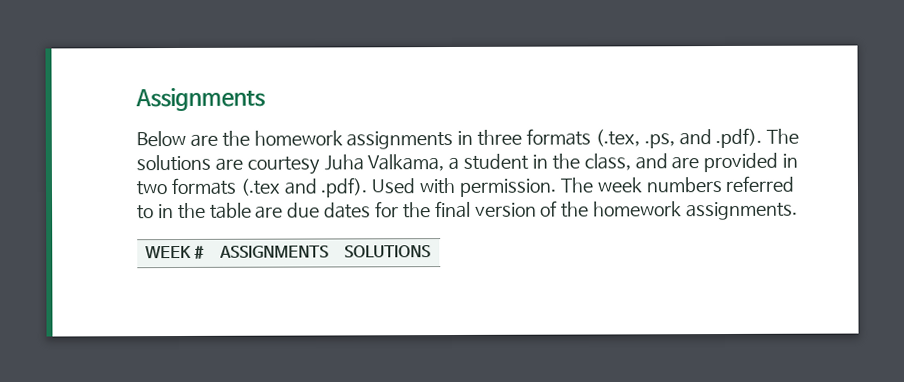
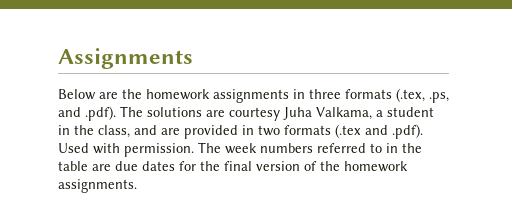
- WEEK # | ASSIGNMENTS | SOLUTIONS

